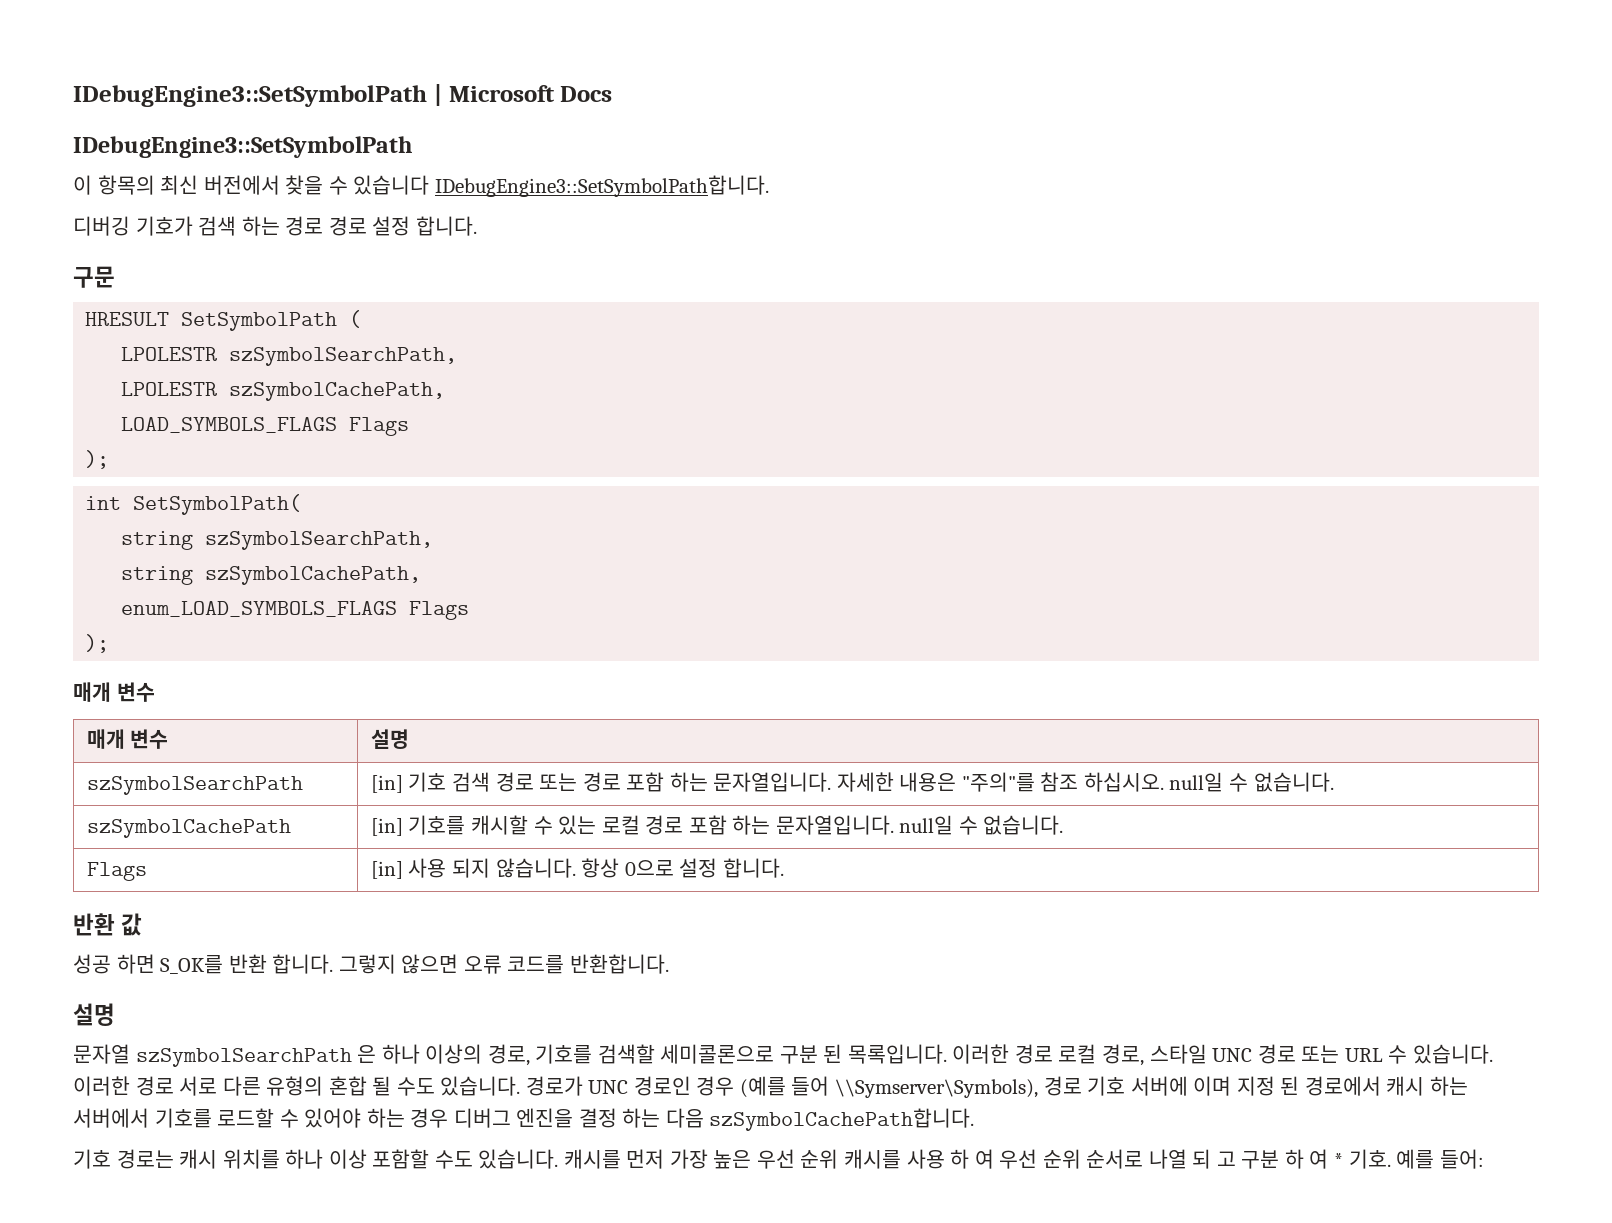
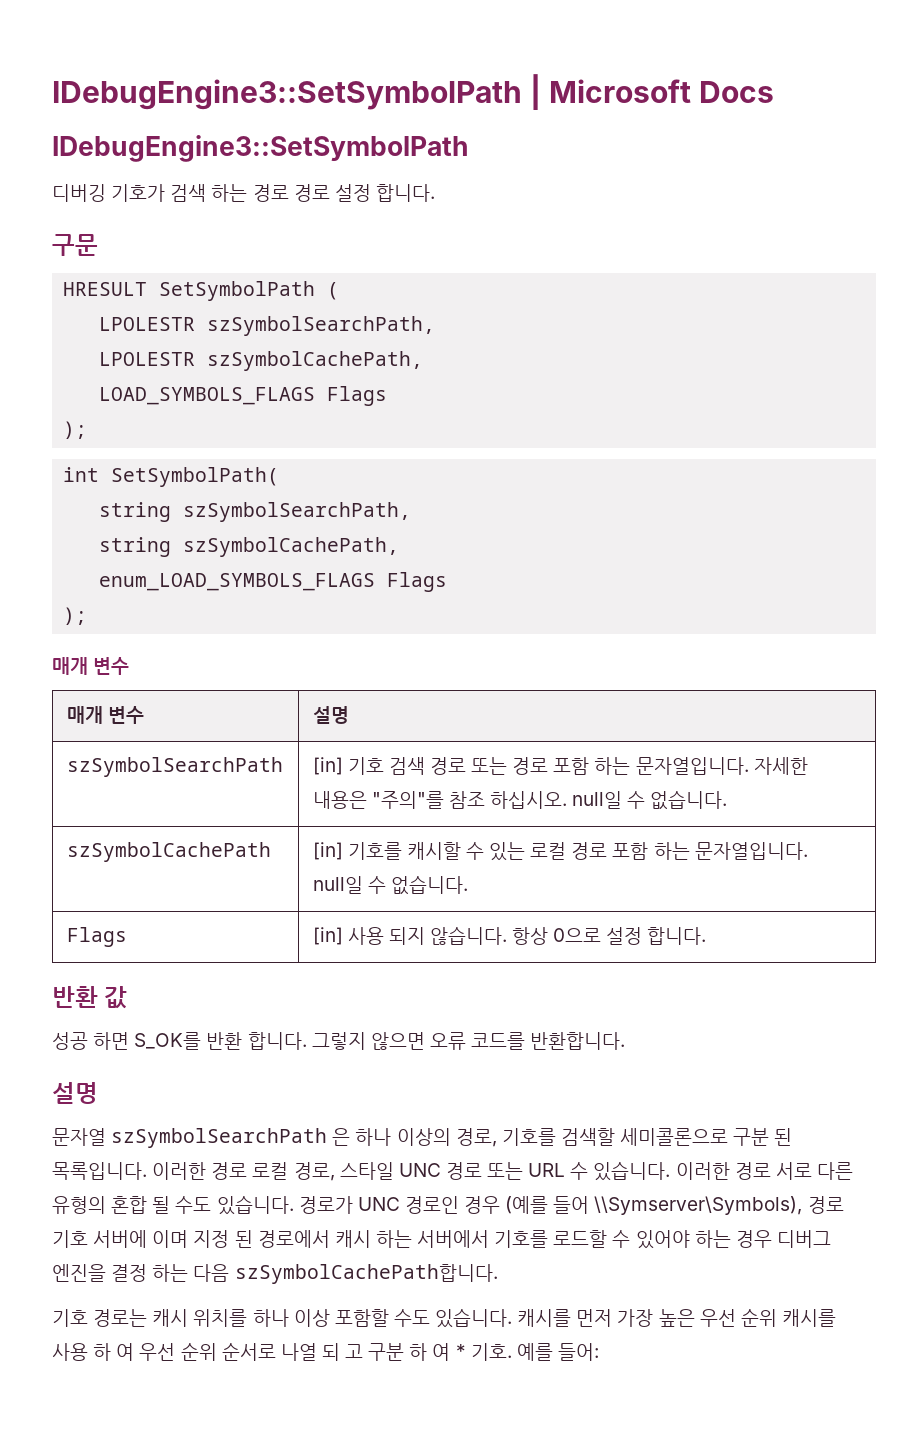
- 이 항목의 최신 버전에서 찾을 수 있습니다 IDebugEngine3::SetSymbolPath합니다.

